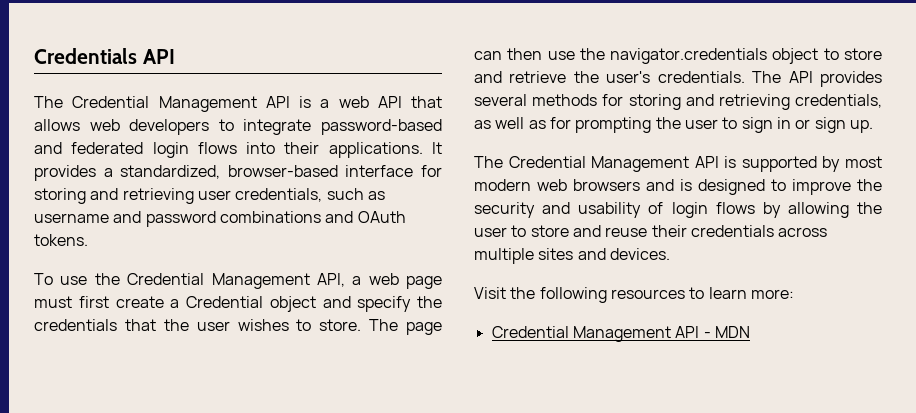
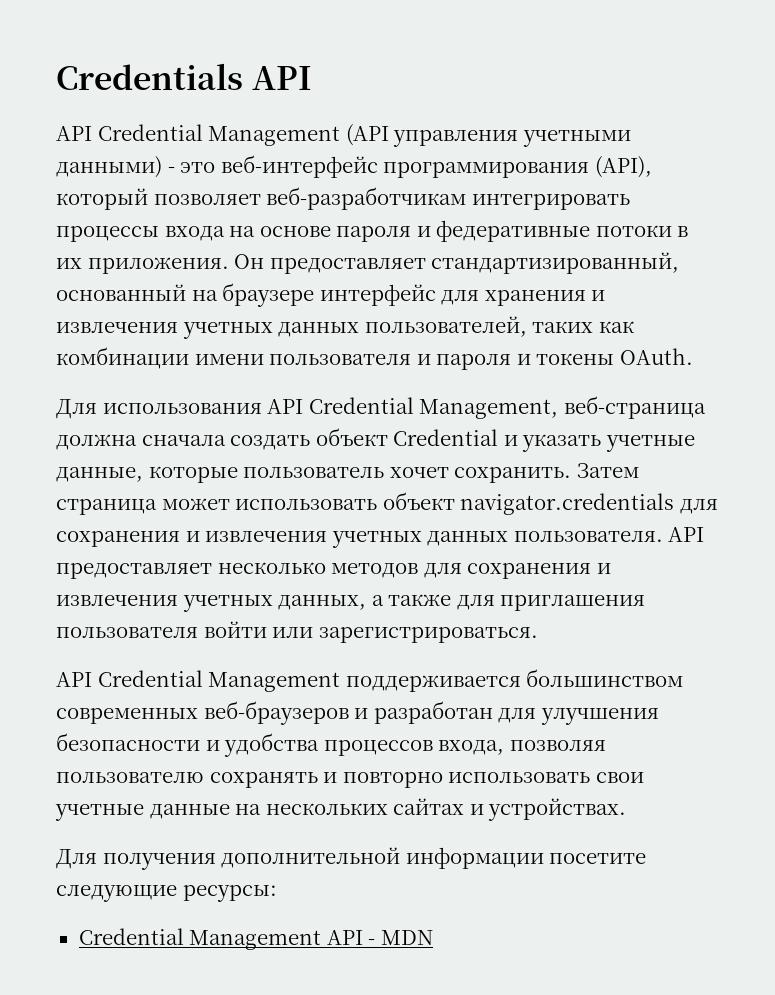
- The Credential Management API is a web API that allows web developers to integrate password-based and federated login flows into their applications. It provides a standardized, browser-based interface for storing and retrieving user credentials, such as username and password combinations and OAuth tokens.
- To use the Credential Management API, a web page must first create a Credential object and specify the credentials that the user wishes to store. The page can then use the navigator.credentials object to store and retrieve the user's credentials. The API provides several methods for storing and retrieving credentials, as well as for prompting the user to sign in or sign up.
- The Credential Management API is supported by most modern web browsers and is designed to improve the security and usability of login flows by allowing the user to store and reuse their credentials across multiple sites and devices.
- Visit the following resources to learn more:
+ API Credential Management (API управления учетными данными) - это веб-интерфейс программирования (API), который позволяет веб-разработчикам интегрировать процессы входа на основе пароля и федеративные потоки в их приложения. Он предоставляет стандартизированный, основанный на браузере интерфейс для хранения и извлечения учетных данных пользователей, таких как комбинации имени пользователя и пароля и токены OAuth.
+ Для использования API Credential Management, веб-страница должна сначала создать объект Credential и указать учетные данные, которые пользователь хочет сохранить. Затем страница может использовать объект navigator.credentials для сохранения и извлечения учетных данных пользователя. API предоставляет несколько методов для сохранения и извлечения учетных данных, а также для приглашения пользователя войти или зарегистрироваться.
+ API Credential Management поддерживается большинством современных веб-браузеров и разработан для улучшения безопасности и удобства процессов входа, позволяя пользователю сохранять и повторно использовать свои учетные данные на нескольких сайтах и устройствах.
+ Для получения дополнительной информации посетите следующие ресурсы:

